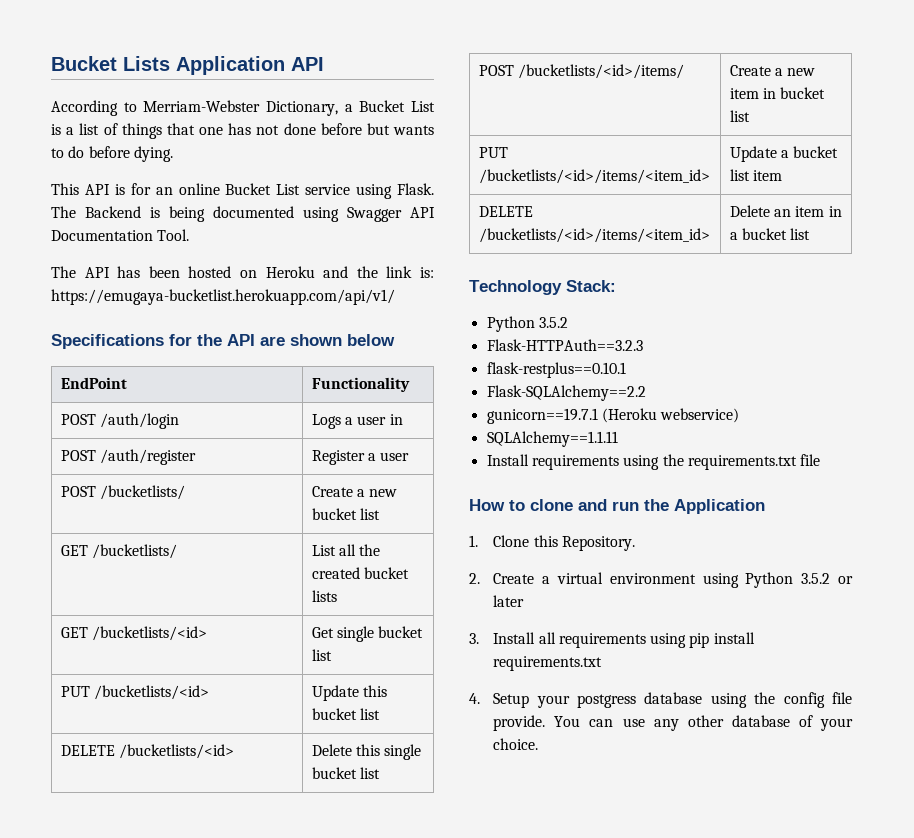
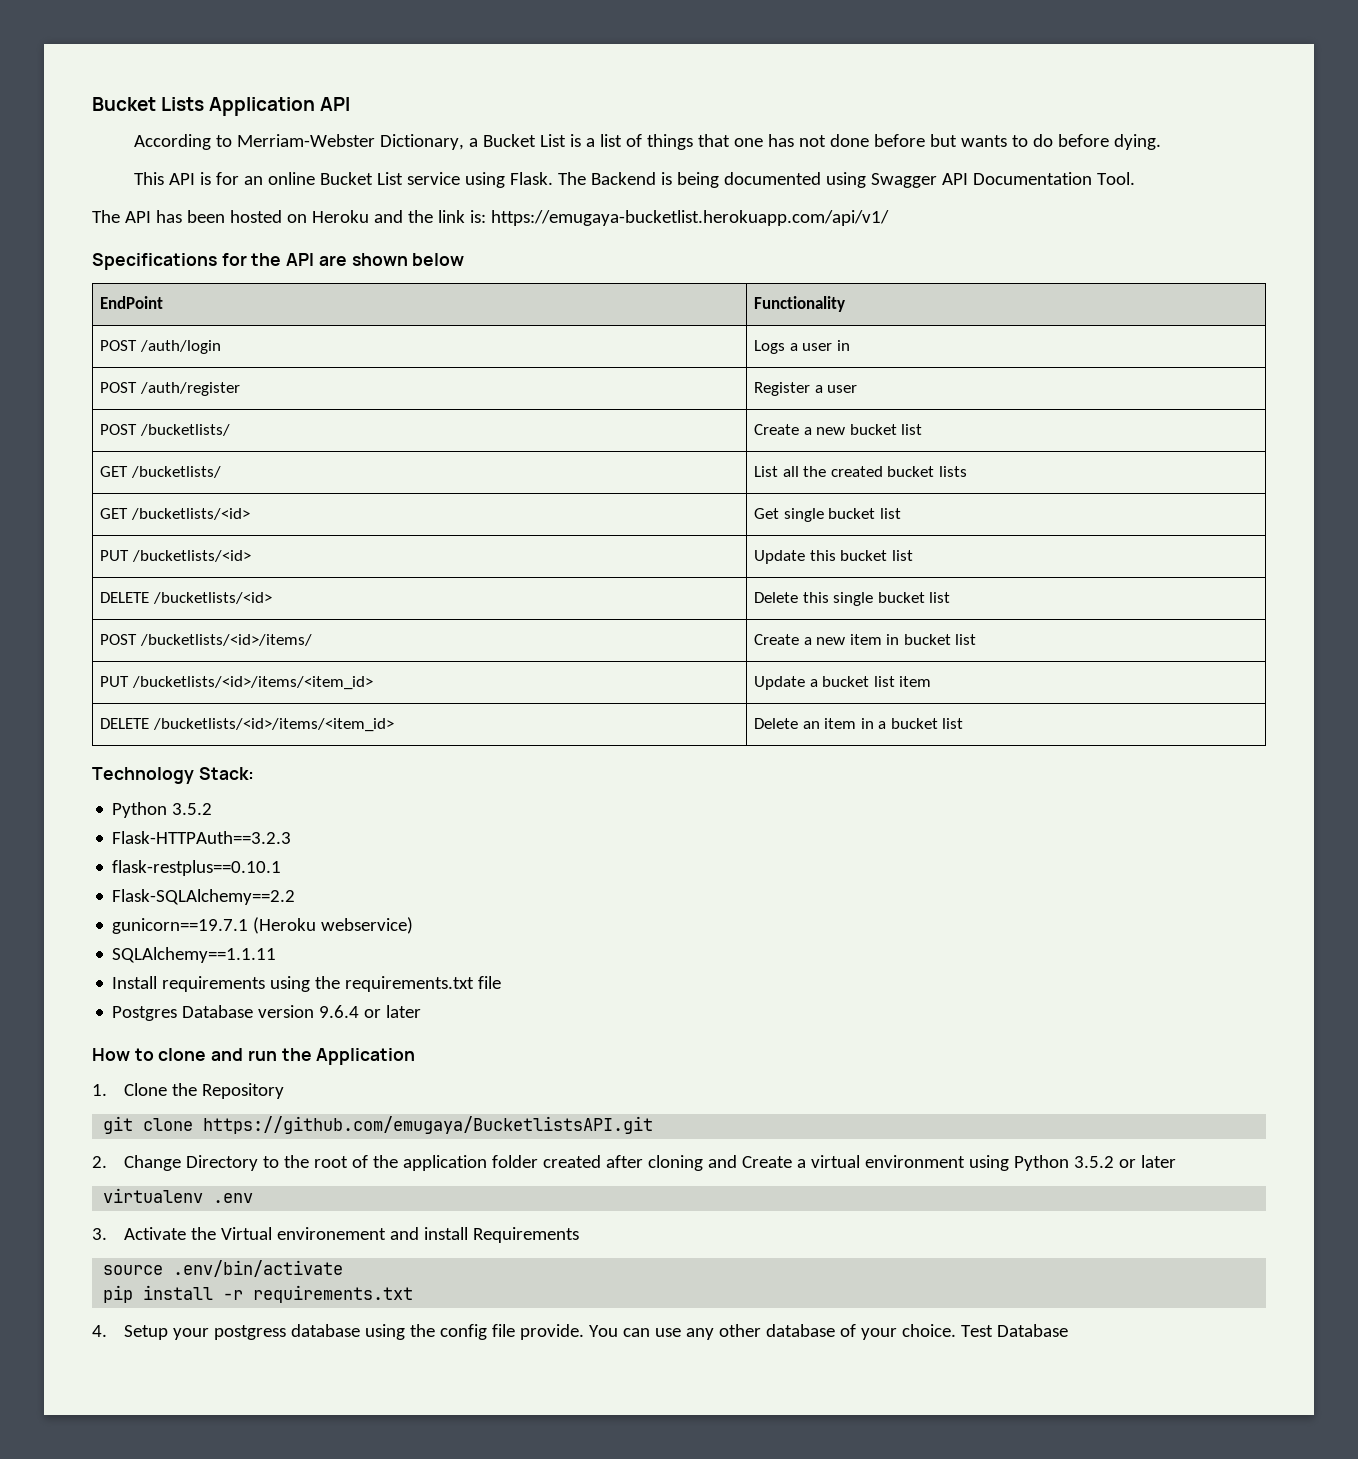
+ Postgres Database version 9.6.4 or later
- 1. Clone this Repository.
- 2. Create a virtual environment using Python 3.5.2 or later
+ 1. Clone the Repository
+ git clone https://github.com/emugaya/BucketlistsAPI.git
+ 2. Change Directory to the root of the application folder created after cloning and Create a virtual environment using Python 3.5.2 or later
+ virtualenv .env
- 3. Install all requirements using pip install requirements.txt
+ 3. Activate the Virtual environement and install Requirements
+ source .env/bin/activate
+ pip install -r requirements.txt
+ Test Database

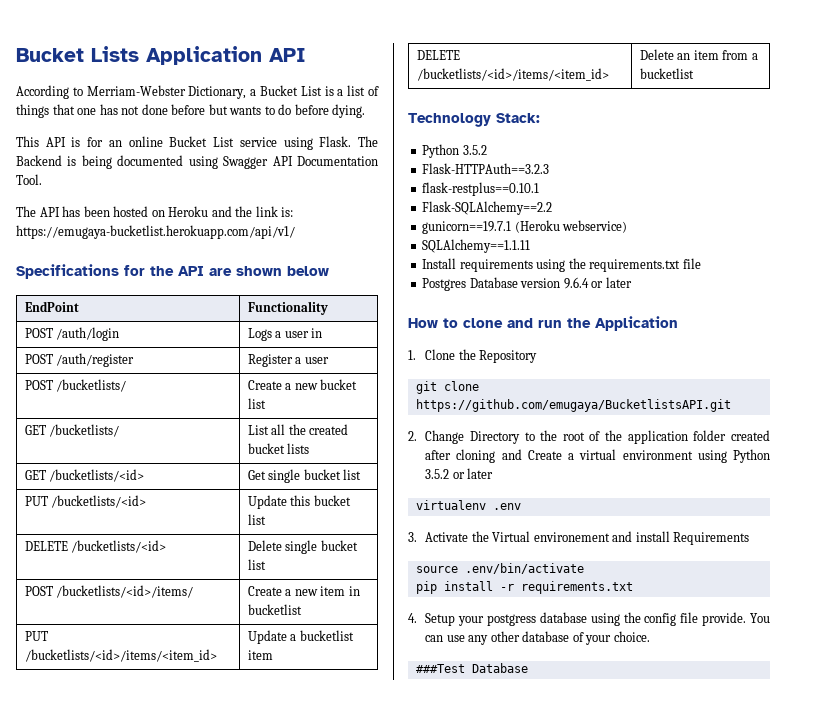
- DELETE /bucketlists/<id> | Delete this single bucket list
+ DELETE /bucketlists/<id> | Delete single bucket list
- POST /bucketlists/<id>/items/ | Create a new item in bucket list
+ POST /bucketlists/<id>/items/ | Create a new item in bucketlist
- PUT /bucketlists/<id>/items/<item_id> | Update a bucket list item
+ PUT /bucketlists/<id>/items/<item_id> | Update a bucketlist item
- DELETE /bucketlists/<id>/items/<item_id> | Delete an item in a bucket list
+ DELETE /bucketlists/<id>/items/<item_id> | Delete an item from a bucketlist
- You can use any other database of your choice. Test Database
+ You can use any other database of your choice.
+ ###Test Database

